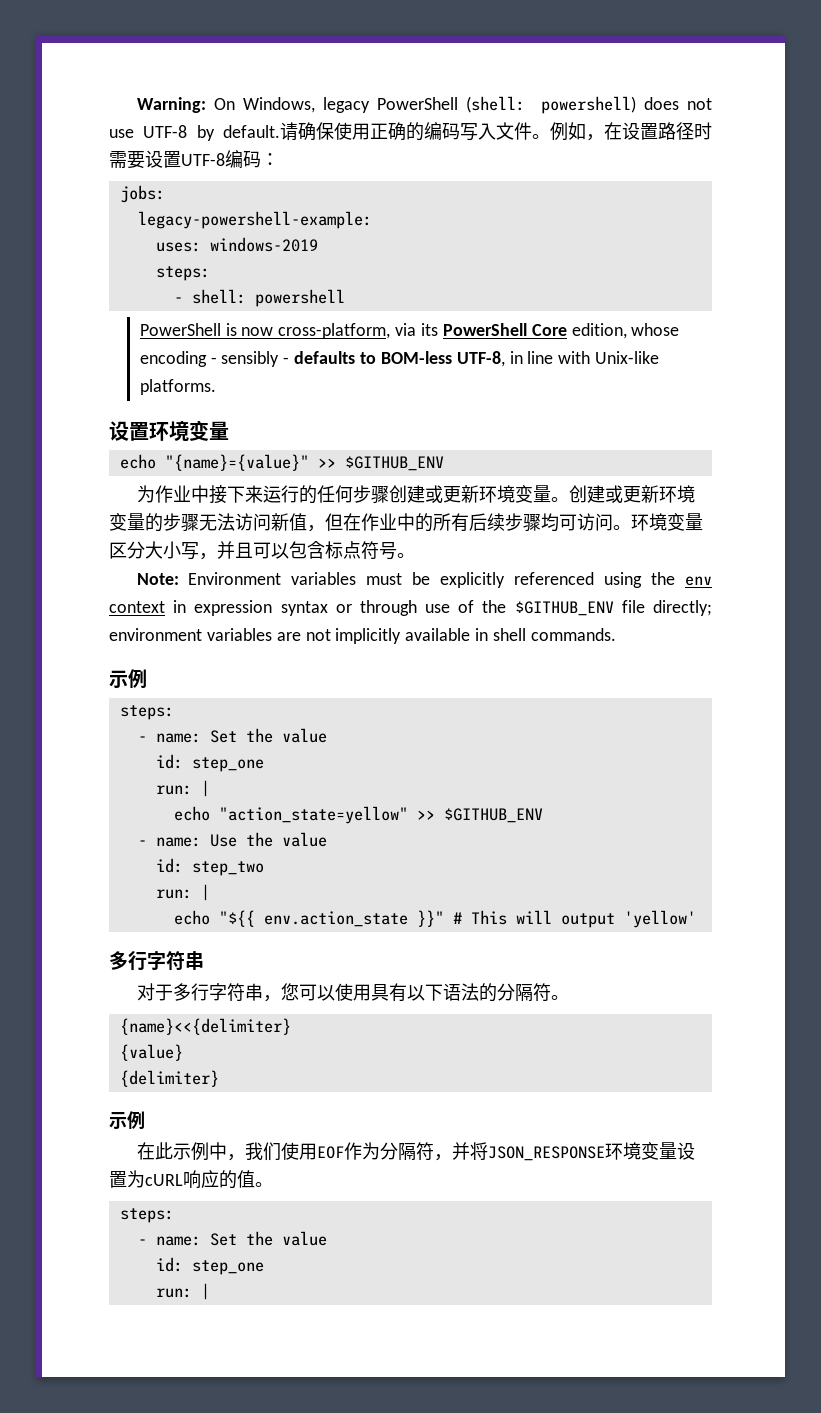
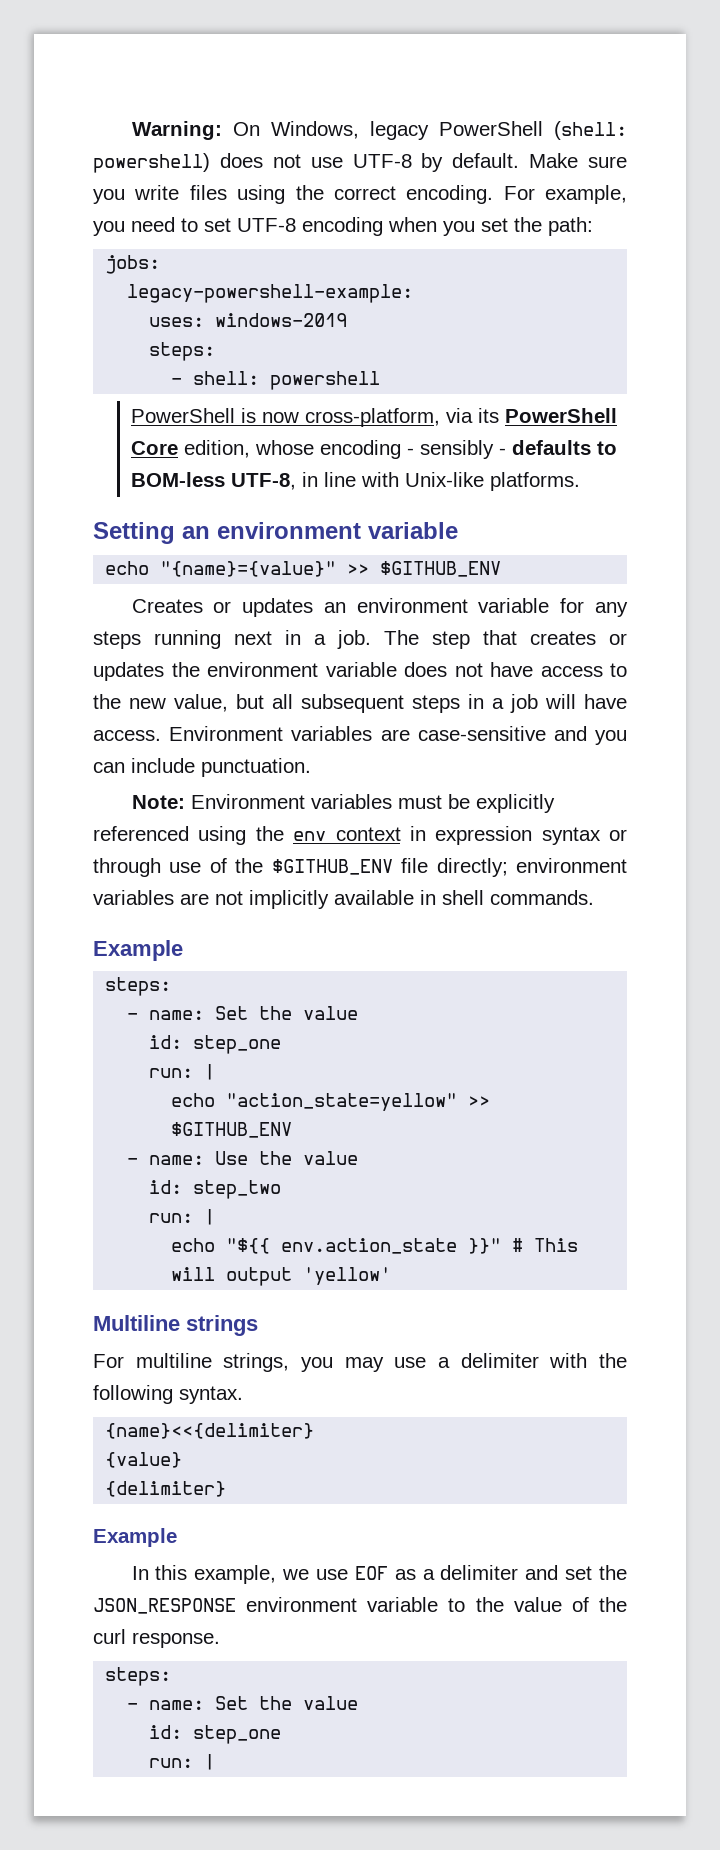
- 请确保使用正确的编码写入文件。例如，在设置路径时需要设置UTF-8编码：
+ Make sure you write files using the correct encoding. For example, you need to set UTF-8 encoding when you set the path:
- 设置环境变量
+ Setting an environment variable
- 为作业中接下来运行的任何步骤创建或更新环境变量。创建或更新环境变量的步骤无法访问新值，但在作业中的所有后续步骤均可访问。环境变量区分大小写，并且可以包含标点符号。
+ Creates or updates an environment variable for any steps running next in a job. The step that creates or updates the environment variable does not have access to the new value, but all subsequent steps in a job will have access. Environment variables are case-sensitive and you can include punctuation.
  Note: Environment variables must be explicitly referenced using the env context in expression syntax or through use of the $GITHUB_ENV file directly; environment variables are not implicitly available in shell commands.
- 示例
+ Example
  echo "${{ env.action_state }}" # This will output 'yellow'
- 多行字符串
- 对于多行字符串，您可以使用具有以下语法的分隔符。
+ Multiline strings
+ For multiline strings, you may use a delimiter with the following syntax.
  {name}<<{delimiter}
  {value}
  {delimiter}
- 示例
- 在此示例中，我们使用EOF作为分隔符，并将JSON_RESPONSE环境变量设置为cURL响应的值。
+ Example
+ In this example, we use EOF as a delimiter and set the JSON_RESPONSE environment variable to the value of the curl response.

